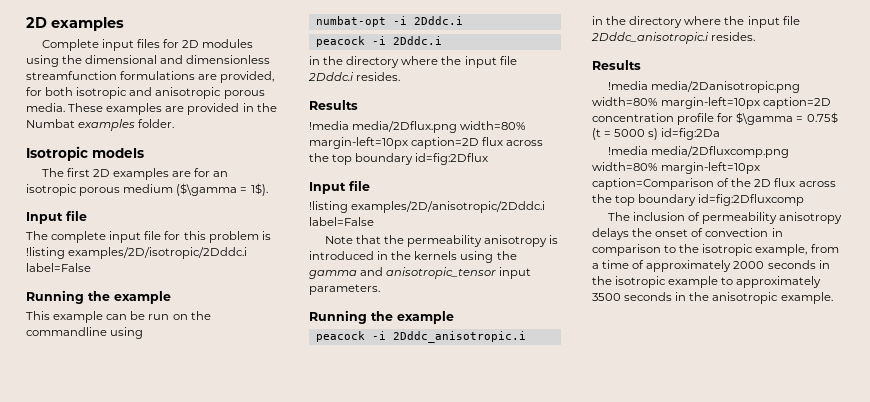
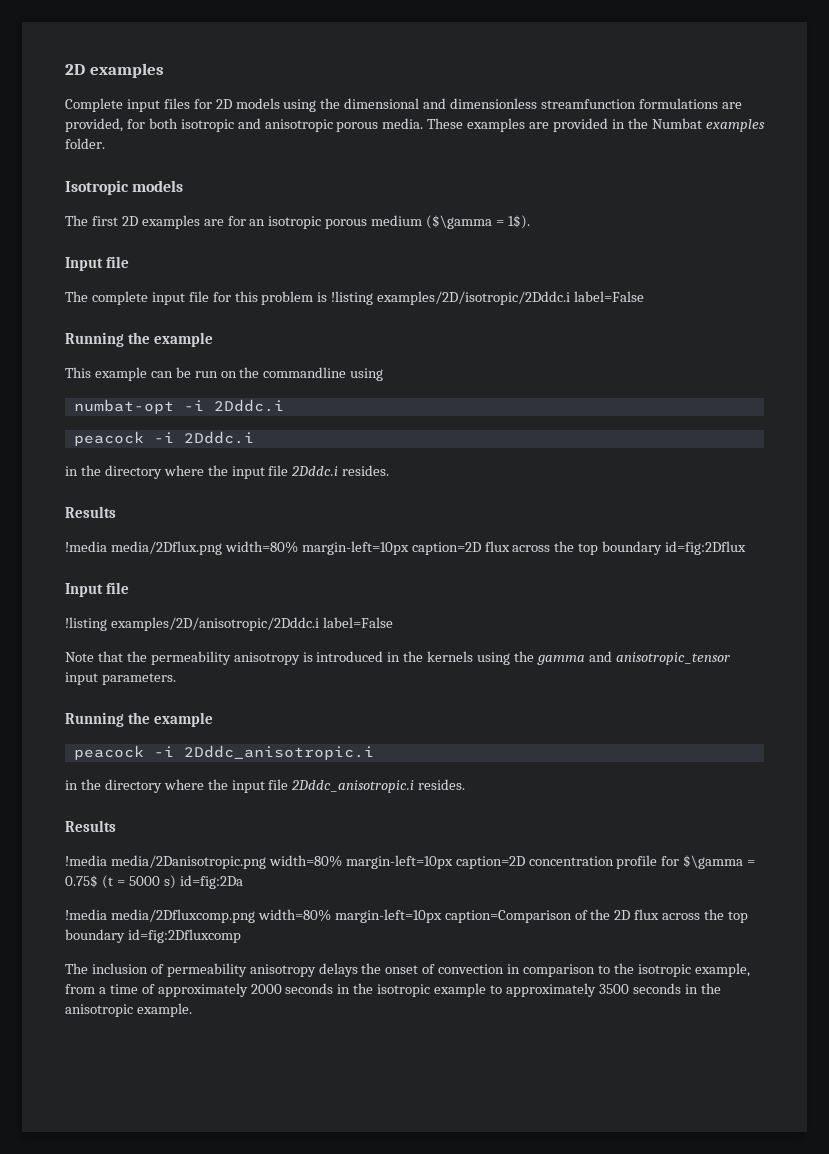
- Complete input files for 2D modules using the dimensional and dimensionless streamfunction formulations are provided, for both isotropic and anisotropic porous media.
+ Complete input files for 2D models using the dimensional and dimensionless streamfunction formulations are provided, for both isotropic and anisotropic porous media.

